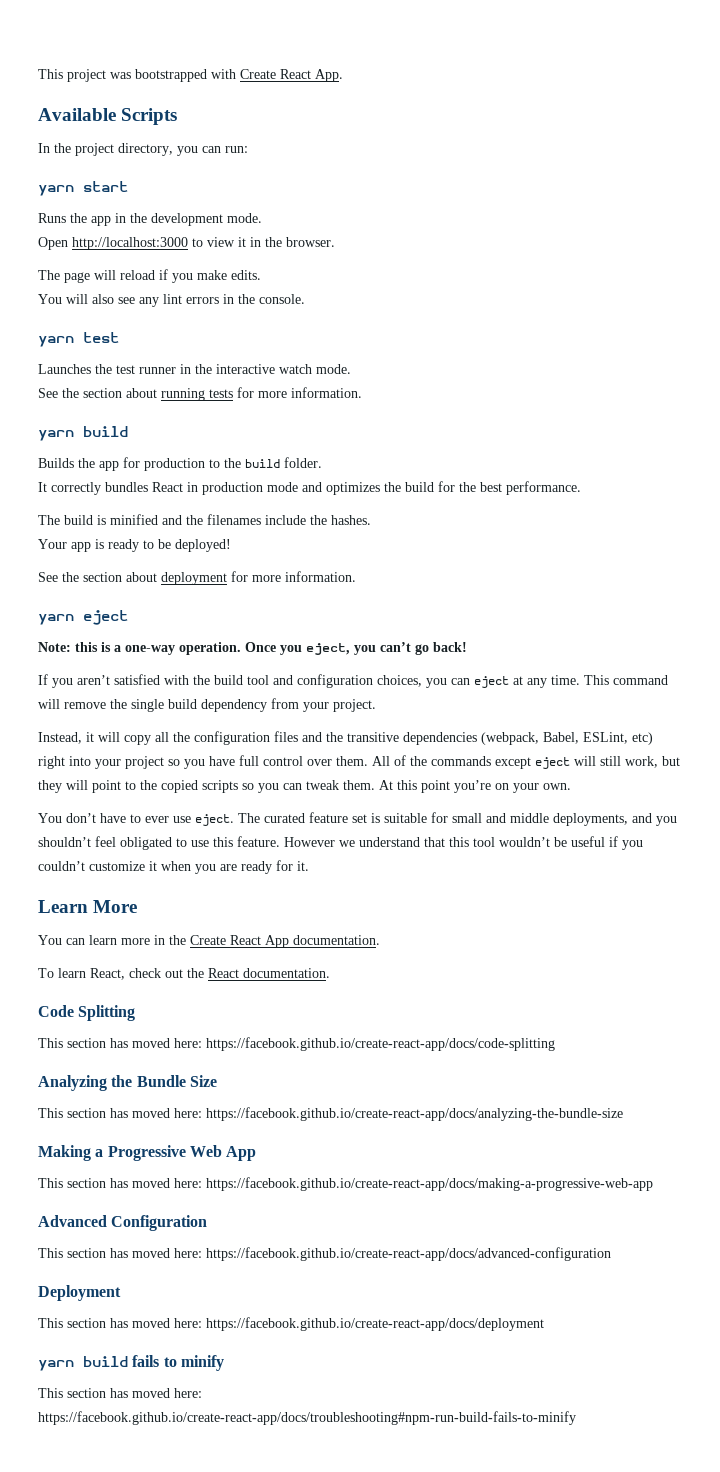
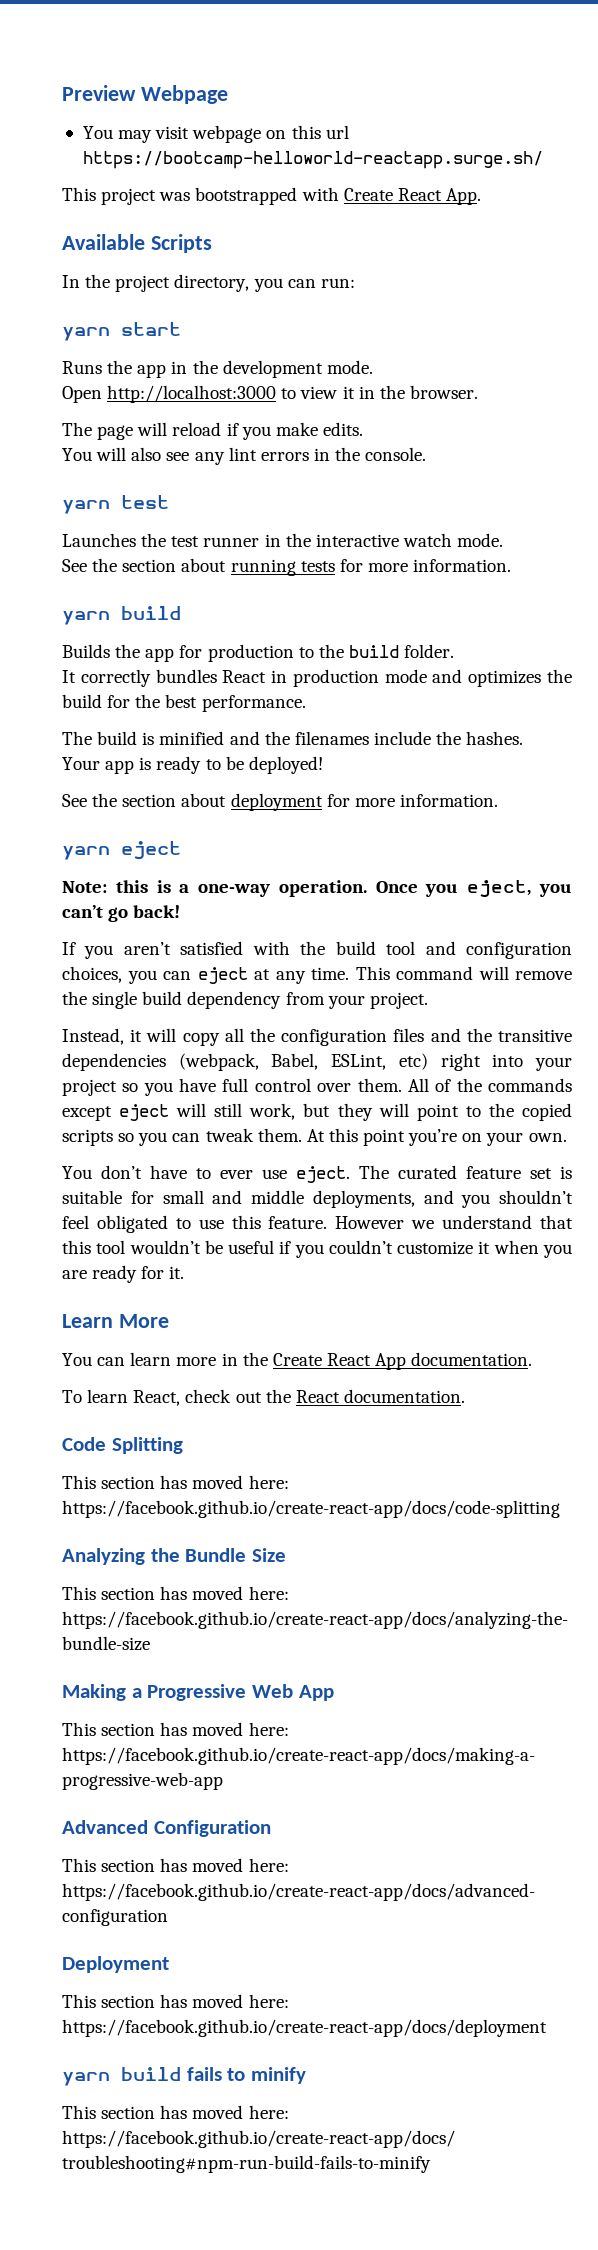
+ Preview Webpage
+ You may visit webpage on this url https://bootcamp-helloworld-reactapp.surge.sh/

